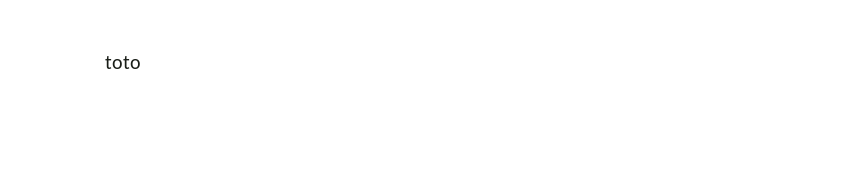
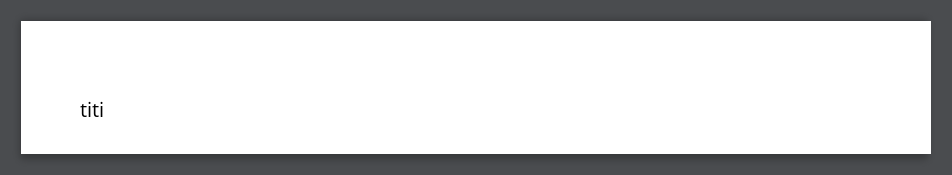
- toto
+ titi

